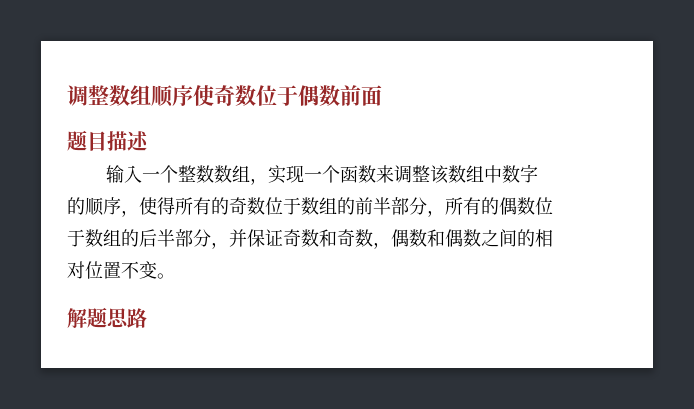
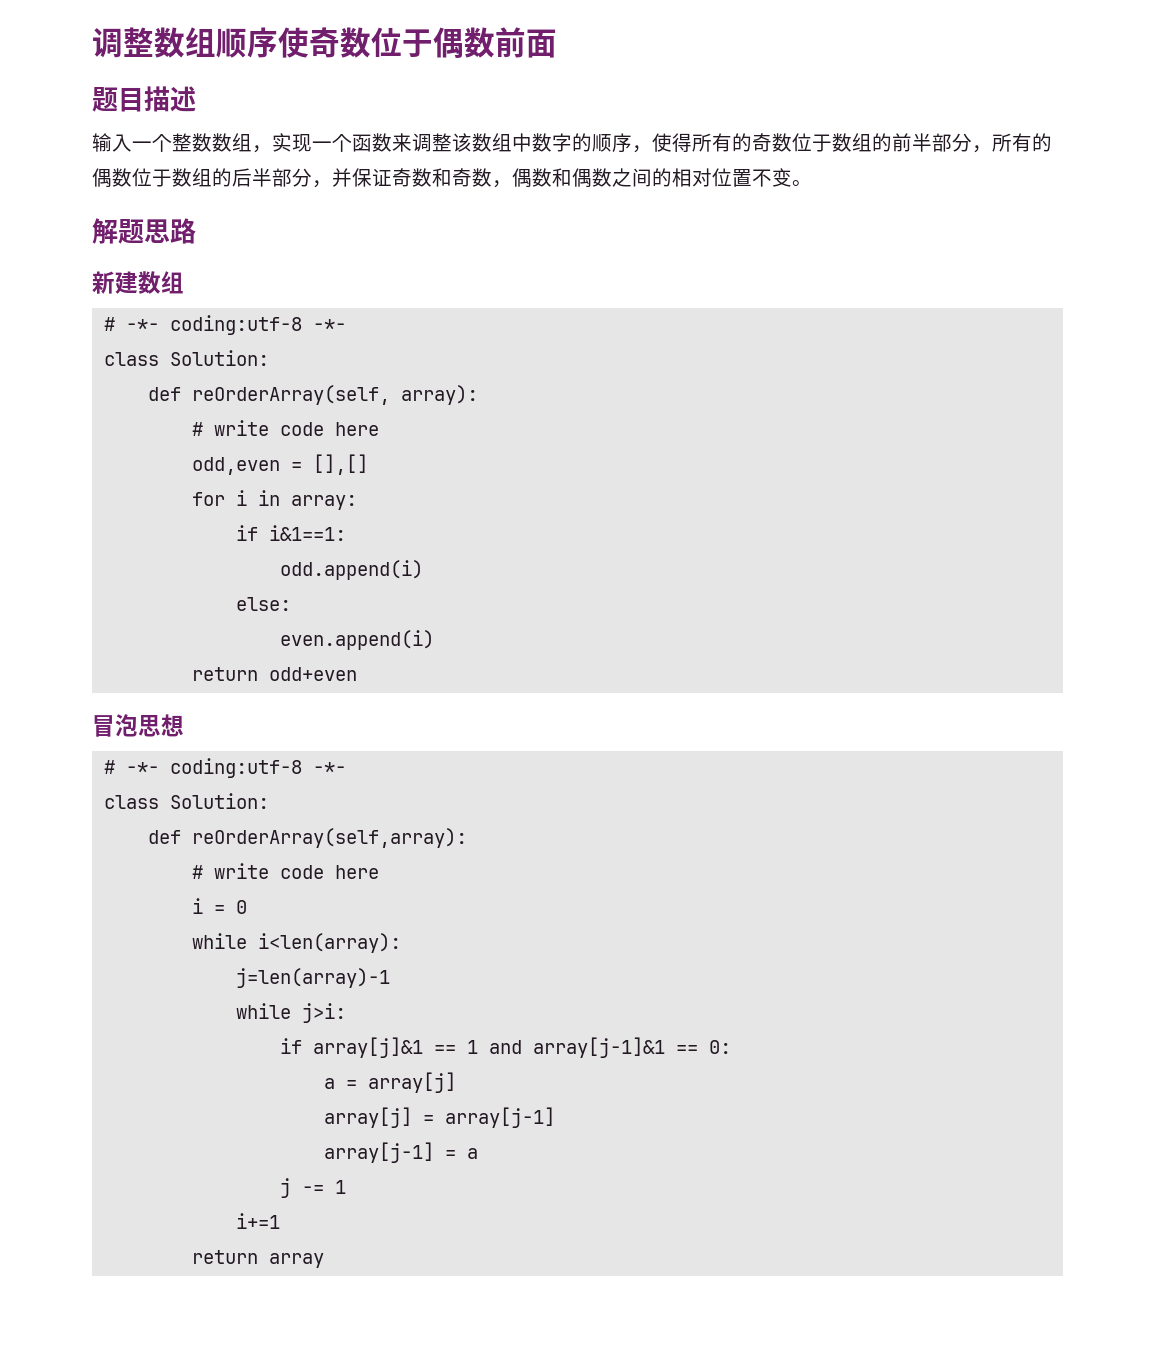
+ 新建数组
+ # -*- coding:utf-8 -*-
+ class Solution:
+ def reOrderArray(self, array):
+ # write code here
+ odd,even = [],[]
+ for i in array:
+ if i&1==1:
+ odd.append(i)
+ else:
+ even.append(i)
+ return odd+even
+ 冒泡思想
+ # -*- coding:utf-8 -*-
+ class Solution:
+ def reOrderArray(self,array):
+ # write code here
+ i = 0
+ while i<len(array):
+ j=len(array)-1
+ while j>i:
+ if array[j]&1 == 1 and array[j-1]&1 == 0:
+ a = array[j]
+ array[j] = array[j-1]
+ array[j-1] = a
+ j -= 1
+ i+=1
+ return array

